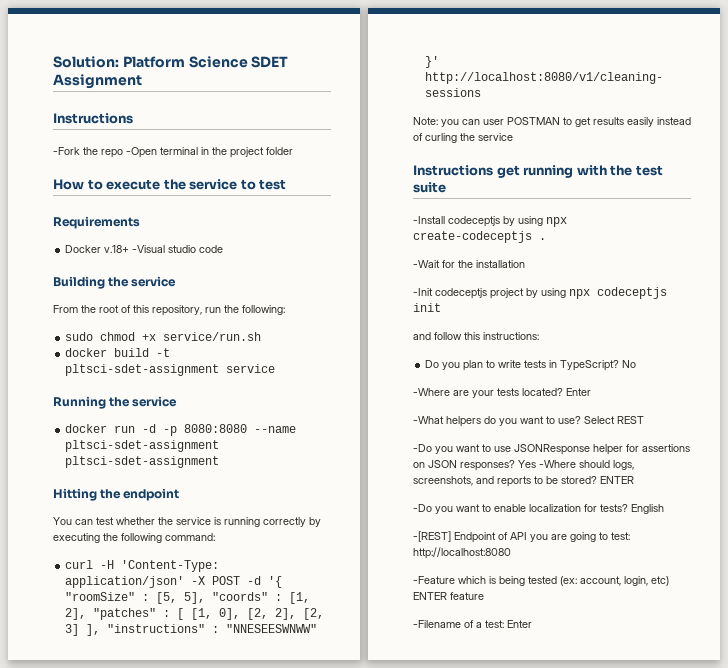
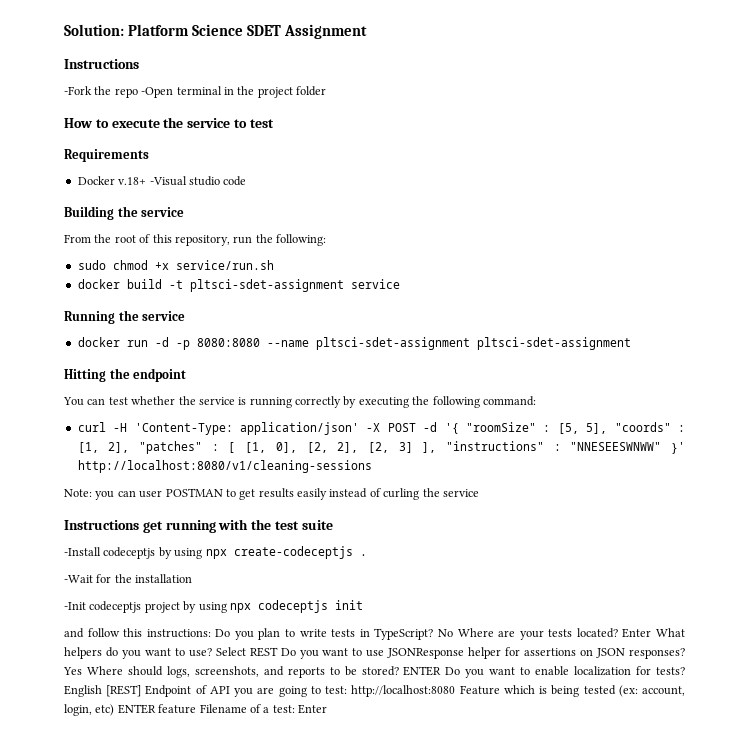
- and follow this instructions:
- Do you plan to write tests in TypeScript?
+ and follow this instructions: Do you plan to write tests in TypeScript?
- No
- -Where are your tests located? Enter
- -What helpers do you want to use?
+ No Where are your tests located? Enter What helpers do you want to use?
- Select REST
- -Do you want to use JSONResponse helper for assertions on JSON responses?
+ Select REST Do you want to use JSONResponse helper for assertions on JSON responses?
- Yes -Where should logs, screenshots, and reports to be stored? ENTER
- -Do you want to enable localization for tests?
+ Yes Where should logs, screenshots, and reports to be stored? ENTER Do you want to enable localization for tests?
- English
- -[REST] Endpoint of API you are going to test: http://localhost:8080
- -Feature which is being tested (ex: account, login, etc) ENTER feature
- -Filename of a test: Enter
+ English [REST] Endpoint of API you are going to test: http://localhost:8080 Feature which is being tested (ex: account, login, etc) ENTER feature Filename of a test: Enter

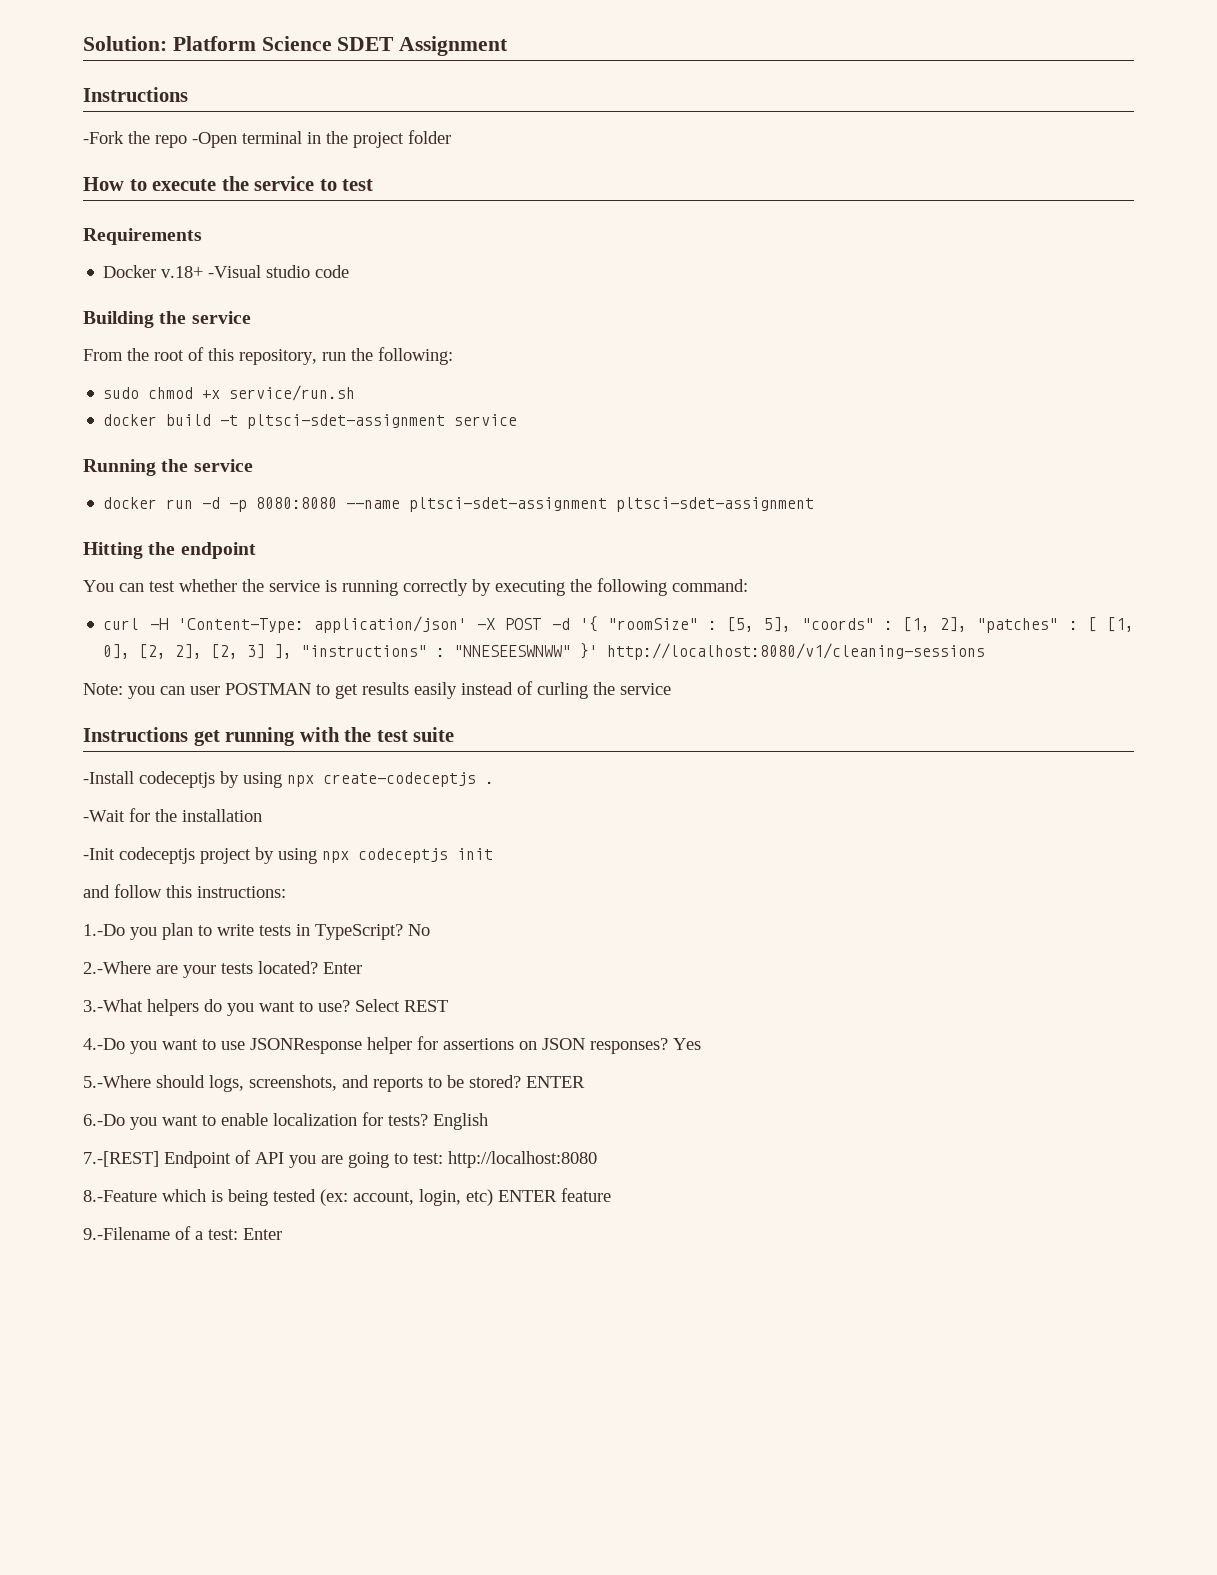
- and follow this instructions: Do you plan to write tests in TypeScript?
+ and follow this instructions:
+ 1.-Do you plan to write tests in TypeScript?
- No Where are your tests located? Enter What helpers do you want to use?
+ No
+ 2.-Where are your tests located? Enter
+ 3.-What helpers do you want to use?
- Select REST Do you want to use JSONResponse helper for assertions on JSON responses?
+ Select REST
+ 4.-Do you want to use JSONResponse helper for assertions on JSON responses?
- Yes Where should logs, screenshots, and reports to be stored? ENTER Do you want to enable localization for tests?
+ Yes
+ 5.-Where should logs, screenshots, and reports to be stored? ENTER
+ 6.-Do you want to enable localization for tests?
- English [REST] Endpoint of API you are going to test: http://localhost:8080 Feature which is being tested (ex: account, login, etc) ENTER feature Filename of a test: Enter
+ English
+ 7.-[REST] Endpoint of API you are going to test: http://localhost:8080
+ 8.-Feature which is being tested (ex: account, login, etc) ENTER feature
+ 9.-Filename of a test: Enter

